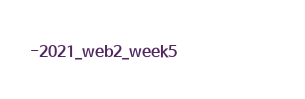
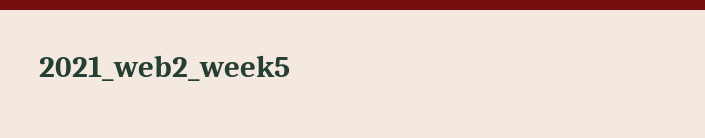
- -2021_web2_week5
+ 2021_web2_week5

